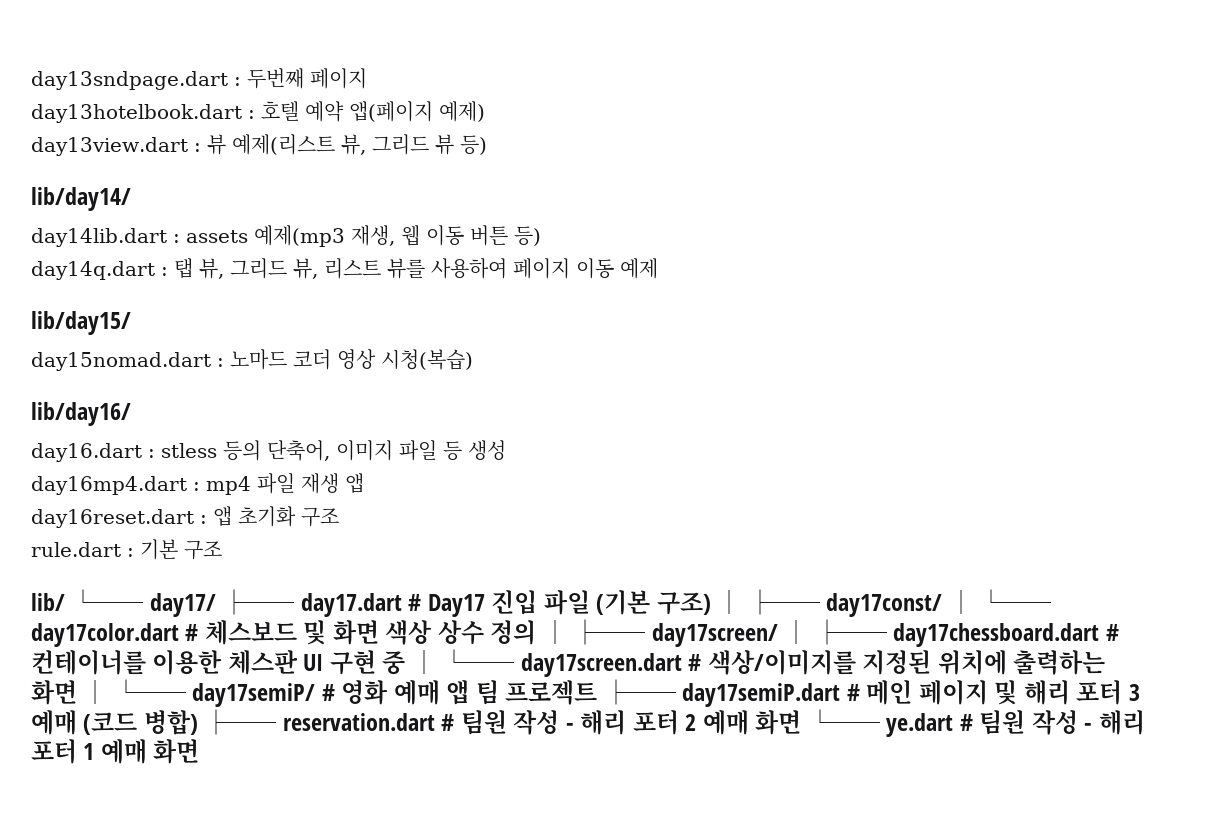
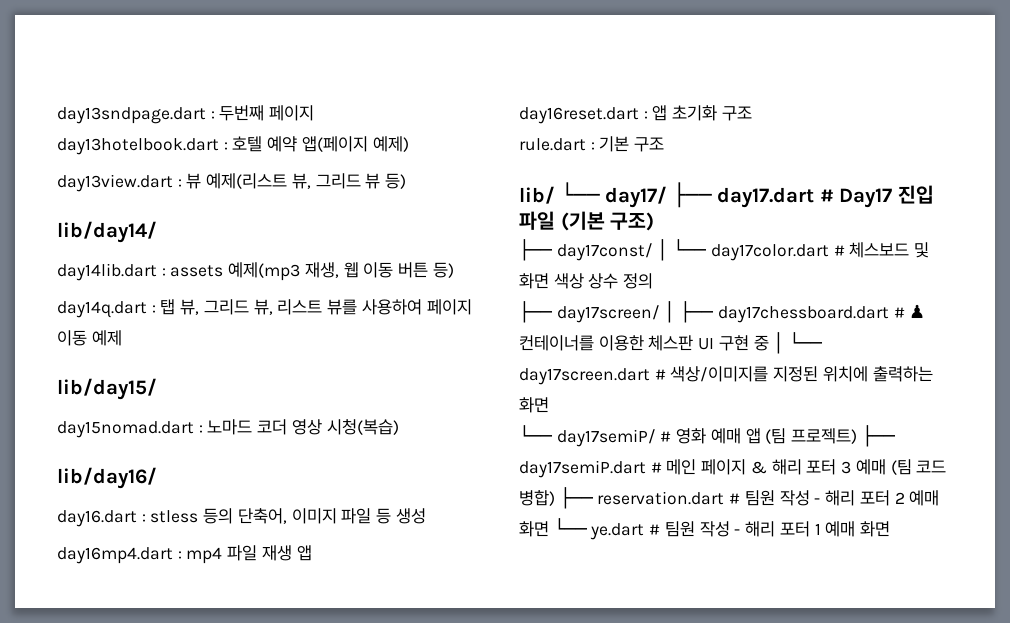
- lib/ └── day17/ ├── day17.dart # Day17 진입 파일 (기본 구조) │ ├── day17const/ │ └── day17color.dart # 체스보드 및 화면 색상 상수 정의 │ ├── day17screen/ │ ├── day17chessboard.dart # 컨테이너를 이용한 체스판 UI 구현 중 │ └── day17screen.dart # 색상/이미지를 지정된 위치에 출력하는 화면 │ └── day17semiP/ # 영화 예매 앱 팀 프로젝트 ├── day17semiP.dart # 메인 페이지 및 해리 포터 3 예매 (코드 병합) ├── reservation.dart # 팀원 작성 - 해리 포터 2 예매 화면 └── ye.dart # 팀원 작성 - 해리 포터 1 예매 화면
+ lib/ └── day17/ ├── day17.dart # Day17 진입 파일 (기본 구조)
+ ├── day17const/ │ └── day17color.dart # 체스보드 및 화면 색상 상수 정의
+ ├── day17screen/ │ ├── day17chessboard.dart # ♟ 컨테이너를 이용한 체스판 UI 구현 중 │ └── day17screen.dart # 색상/이미지를 지정된 위치에 출력하는 화면
+ └── day17semiP/ # 영화 예매 앱 (팀 프로젝트) ├── day17semiP.dart # 메인 페이지 & 해리 포터 3 예매 (팀 코드 병합) ├── reservation.dart # 팀원 작성 - 해리 포터 2 예매 화면 └── ye.dart # 팀원 작성 - 해리 포터 1 예매 화면

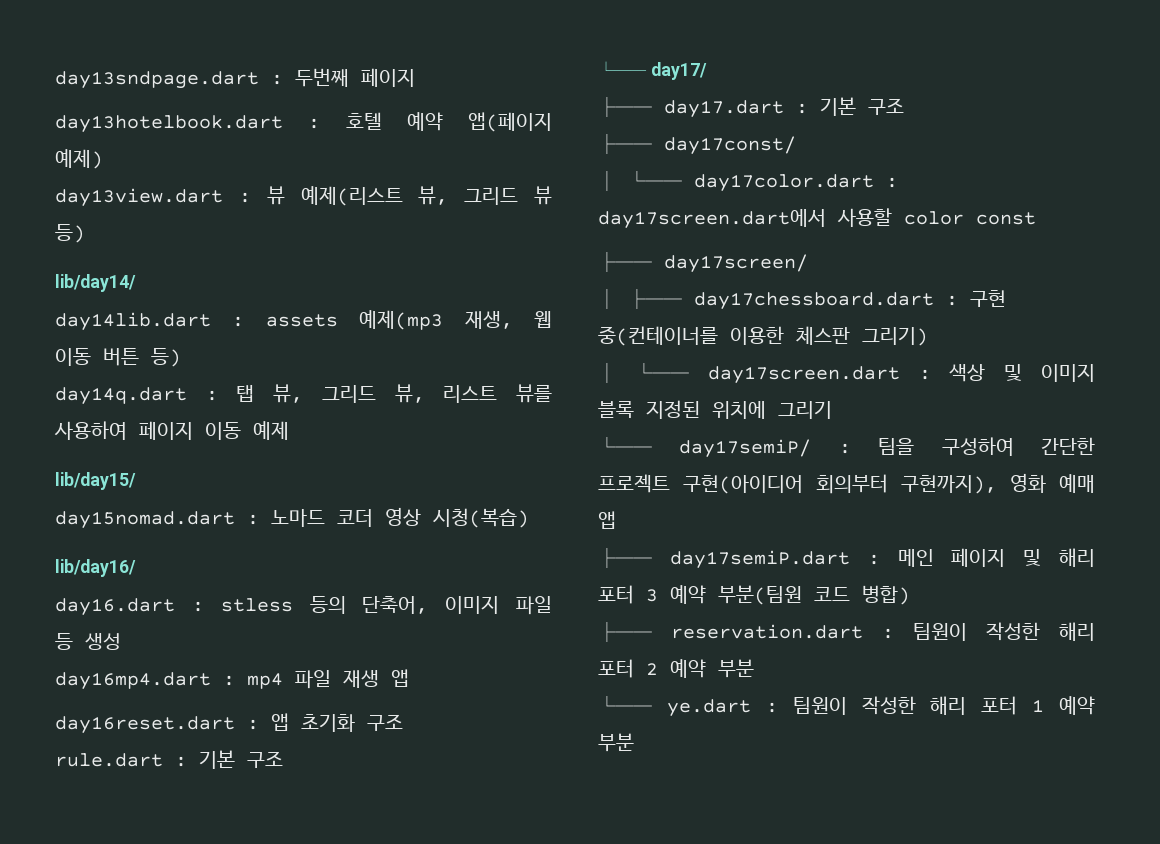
- lib/ └── day17/ ├── day17.dart # Day17 진입 파일 (기본 구조)
+ └── day17/
+ ├── day17.dart : 기본 구조
- ├── day17const/ │ └── day17color.dart # 체스보드 및 화면 색상 상수 정의
+ ├── day17const/
+ │ └── day17color.dart : day17screen.dart에서 사용할 color const
- ├── day17screen/ │ ├── day17chessboard.dart # ♟ 컨테이너를 이용한 체스판 UI 구현 중 │ └── day17screen.dart # 색상/이미지를 지정된 위치에 출력하는 화면
- └── day17semiP/ # 영화 예매 앱 (팀 프로젝트) ├── day17semiP.dart # 메인 페이지 & 해리 포터 3 예매 (팀 코드 병합) ├── reservation.dart # 팀원 작성 - 해리 포터 2 예매 화면 └── ye.dart # 팀원 작성 - 해리 포터 1 예매 화면
+ ├── day17screen/
+ │ ├── day17chessboard.dart : 구현 중(컨테이너를 이용한 체스판 그리기)
+ │ └── day17screen.dart : 색상 및 이미지 블록 지정된 위치에 그리기
+ └── day17semiP/ : 팀을 구성하여 간단한 프로젝트 구현(아이디어 회의부터 구현까지), 영화 예매 앱
+ ├── day17semiP.dart : 메인 페이지 및 해리 포터 3 예약 부분(팀원 코드 병합)
+ ├── reservation.dart : 팀원이 작성한 해리 포터 2 예약 부분
+ └── ye.dart : 팀원이 작성한 해리 포터 1 예약 부분

